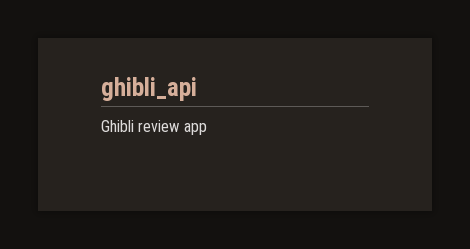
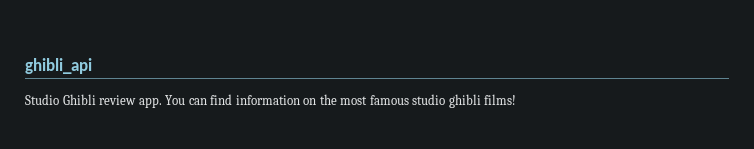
- Ghibli review app
+ Studio Ghibli review app. You can find information on the most famous studio ghibli films!

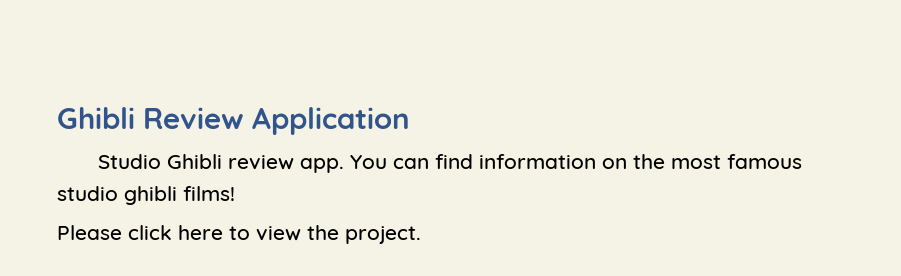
- ghibli_api
+ Ghibli Review Application
+ Please click here to view the project.

